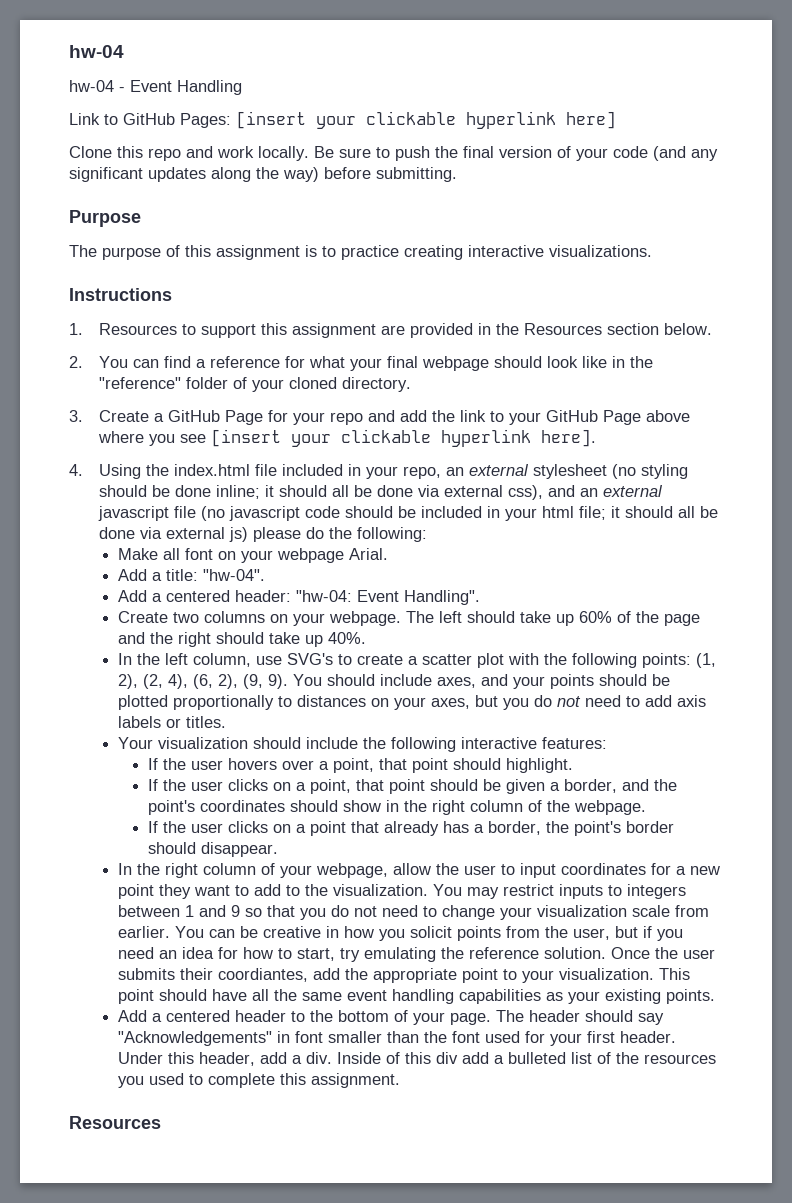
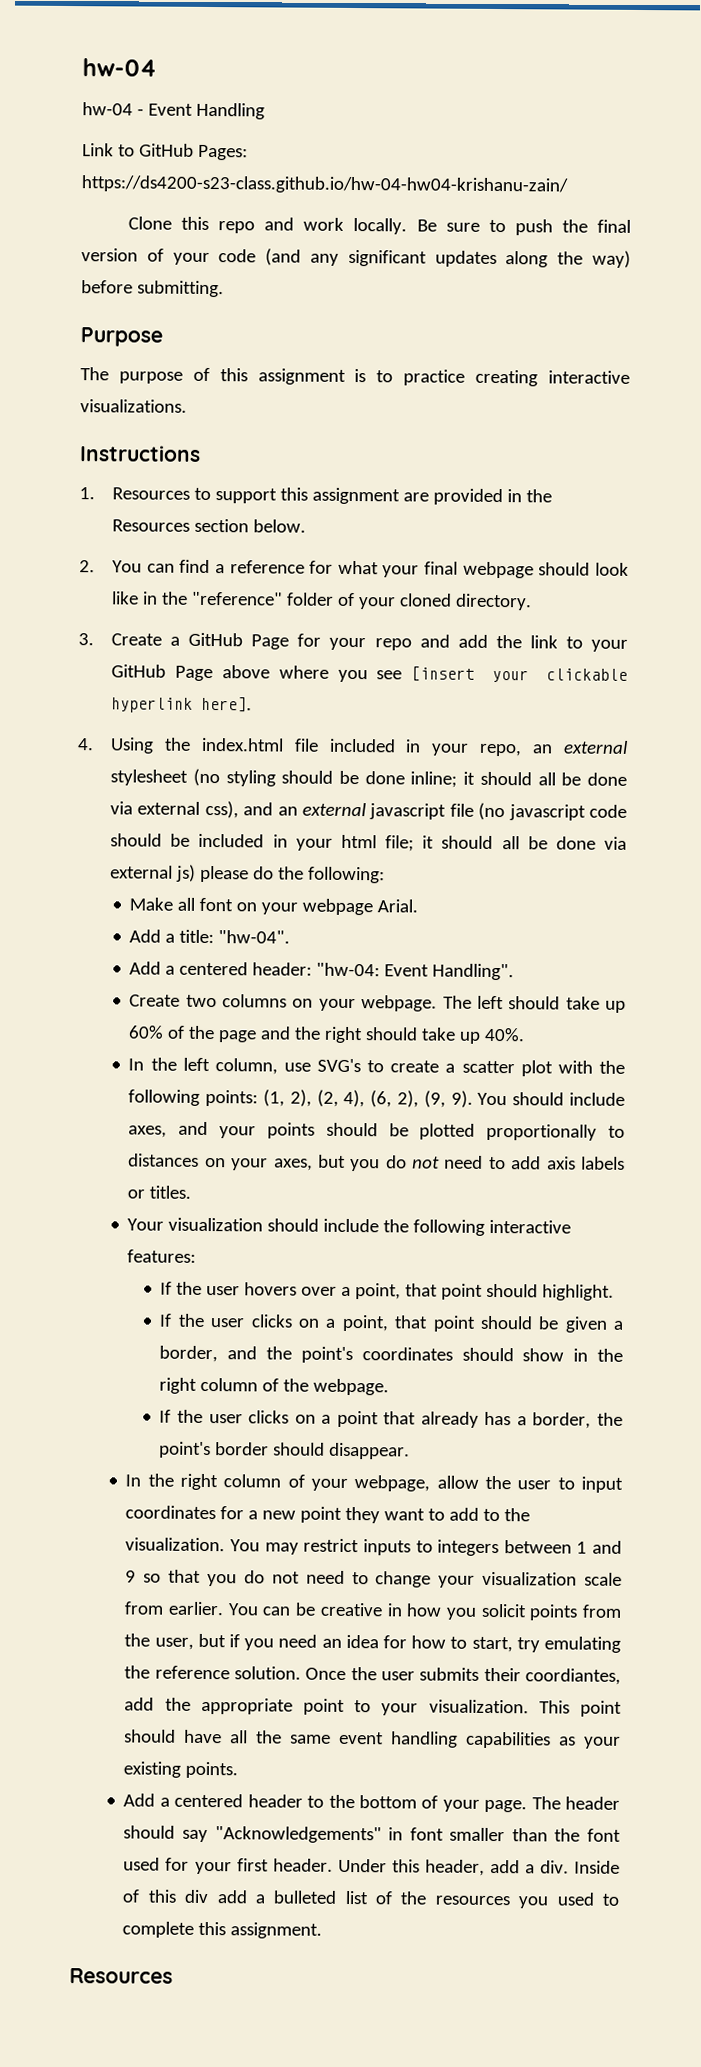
- Link to GitHub Pages: [insert your clickable hyperlink here]
+ Link to GitHub Pages: https://ds4200-s23-class.github.io/hw-04-hw04-krishanu-zain/

